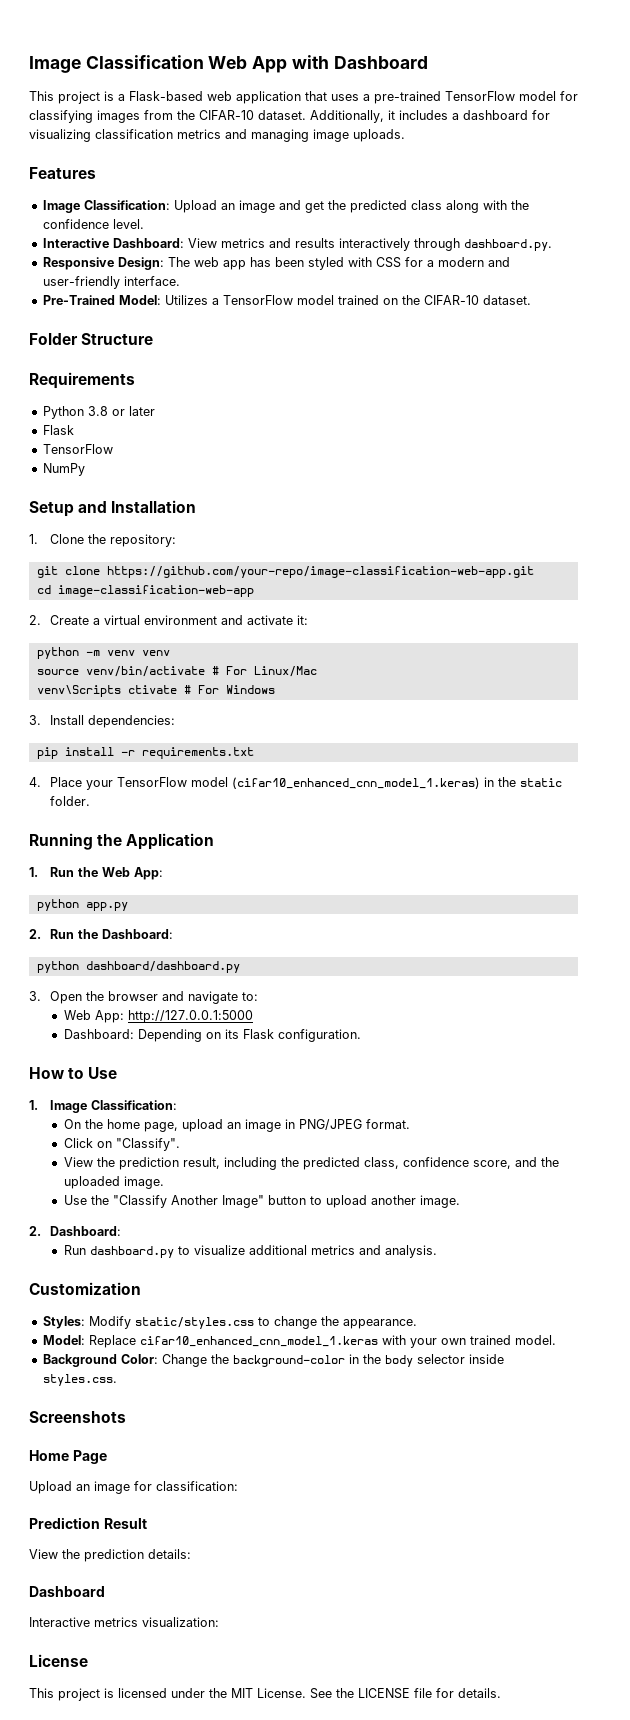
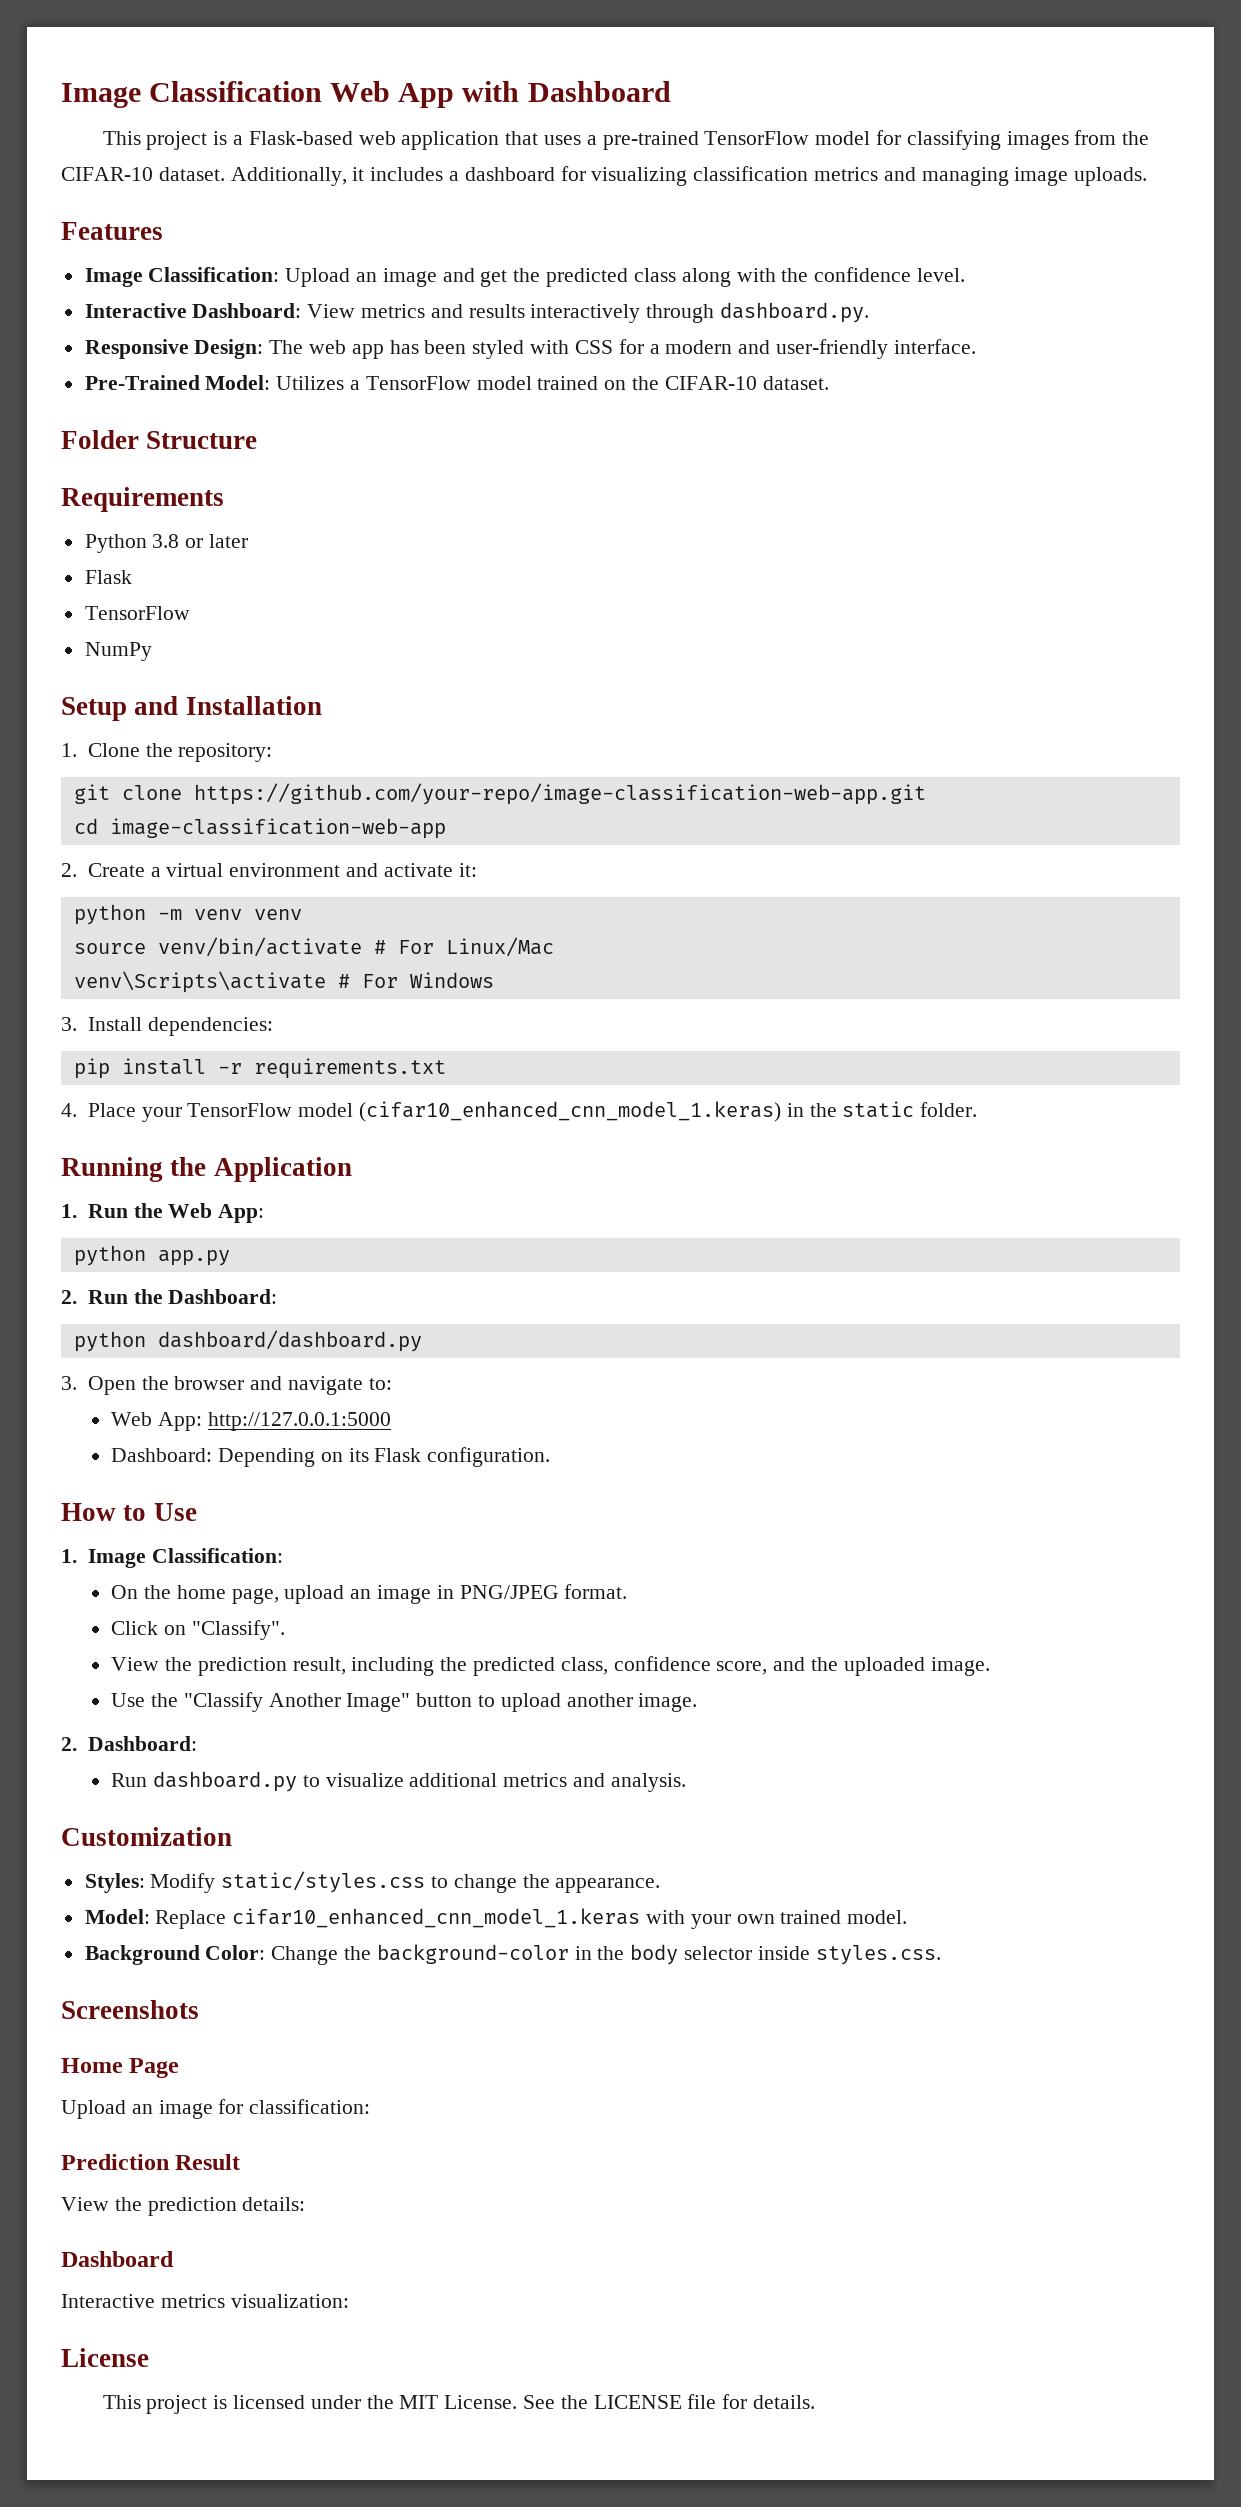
- venv\Scripts ctivate # For Windows
+ venv\Scripts\activate # For Windows

